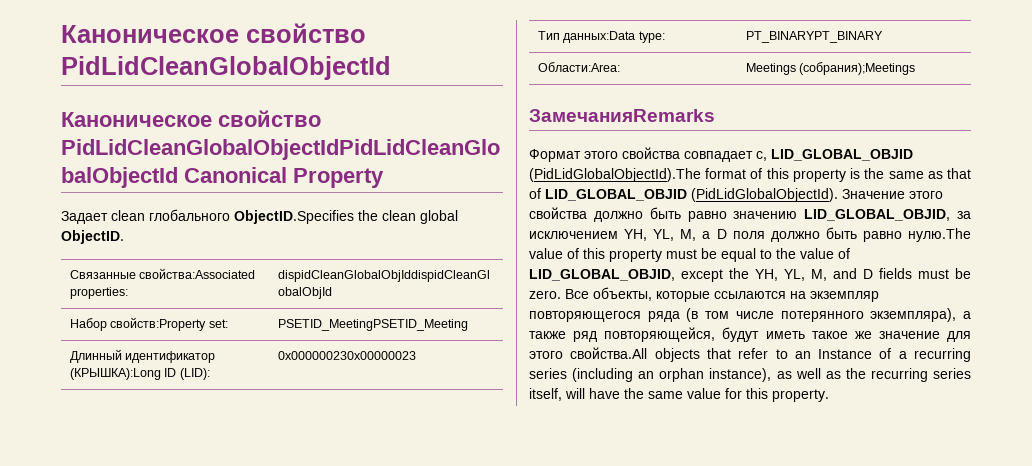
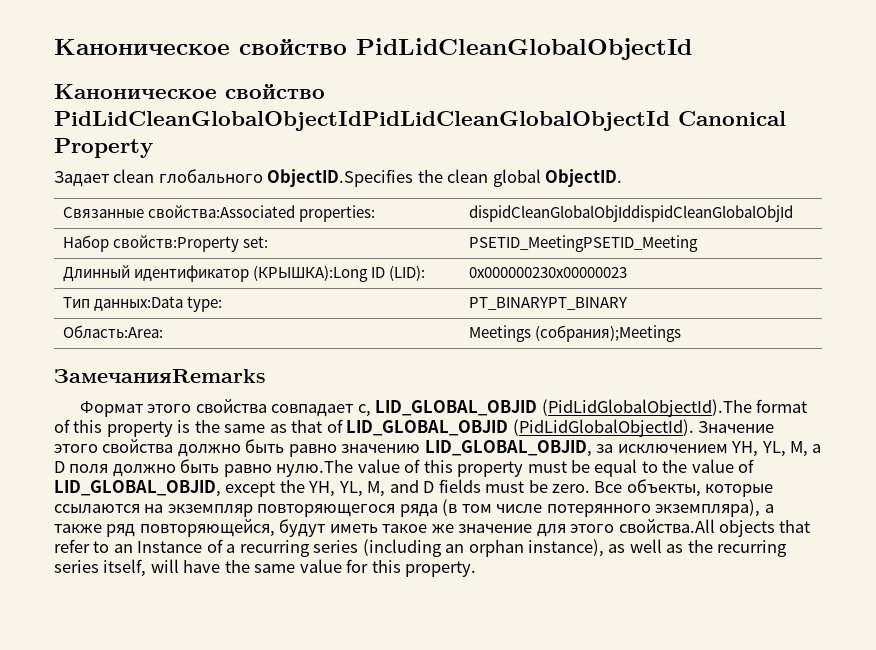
- Области:Area: | Meetings (собрания);Meetings
+ Область:Area: | Meetings (собрания);Meetings

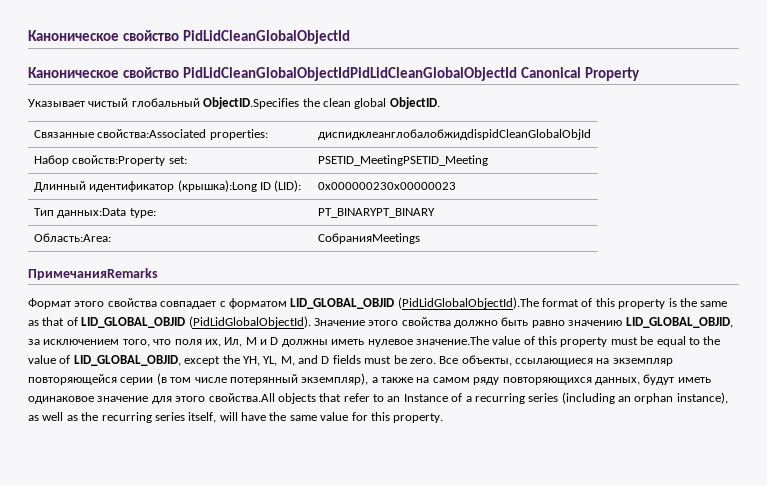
- Задает clean глобального ObjectID.Specifies the clean global ObjectID.
+ Указывает чистый глобальный ObjectID.Specifies the clean global ObjectID.
- Связанные свойства:Associated properties: | dispidCleanGlobalObjIddispidCleanGlobalObjId
+ Связанные свойства:Associated properties: | диспидклеанглобалобжидdispidCleanGlobalObjId
- Длинный идентификатор (КРЫШКА):Long ID (LID): | 0x000000230x00000023
+ Длинный идентификатор (крышка):Long ID (LID): | 0x000000230x00000023
- Область:Area: | Meetings (собрания);Meetings
- ЗамечанияRemarks
+ Область:Area: | СобранияMeetings
+ ПримечанияRemarks
- Формат этого свойства совпадает с, LID_GLOBAL_OBJID (PidLidGlobalObjectId).The format of this property is the same as that of LID_GLOBAL_OBJID (PidLidGlobalObjectId).
+ Формат этого свойства совпадает с форматом LID_GLOBAL_OBJID (PidLidGlobalObjectId).The format of this property is the same as that of LID_GLOBAL_OBJID (PidLidGlobalObjectId).
- Значение этого свойства должно быть равно значению LID_GLOBAL_OBJID, за исключением YH, YL, M, а D поля должно быть равно нулю.The value of this property must be equal to the value of LID_GLOBAL_OBJID, except the YH, YL, M, and D fields must be zero.
+ Значение этого свойства должно быть равно значению LID_GLOBAL_OBJID, за исключением того, что поля их, Ил, M и D должны иметь нулевое значение.The value of this property must be equal to the value of LID_GLOBAL_OBJID, except the YH, YL, M, and D fields must be zero.
- Все объекты, которые ссылаются на экземпляр повторяющегося ряда (в том числе потерянного экземпляра), а также ряд повторяющейся, будут иметь такое же значение для этого свойства.All objects that refer to an Instance of a recurring series (including an orphan instance), as well as the recurring series itself, will have the same value for this property.
+ Все объекты, ссылающиеся на экземпляр повторяющейся серии (в том числе потерянный экземпляр), а также на самом ряду повторяющихся данных, будут иметь одинаковое значение для этого свойства.All objects that refer to an Instance of a recurring series (including an orphan instance), as well as the recurring series itself, will have the same value for this property.

